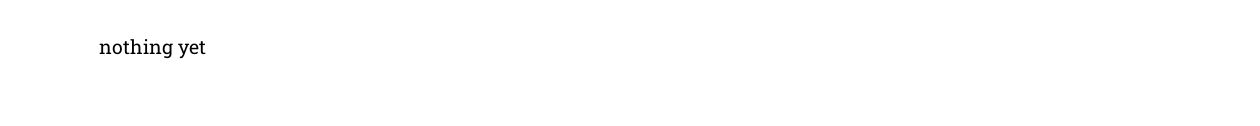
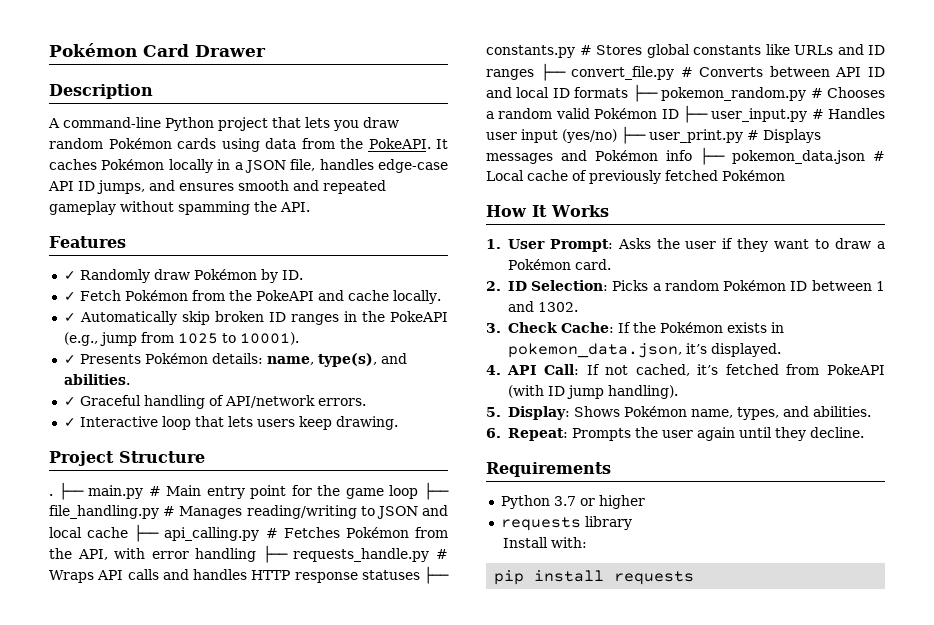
- nothing yet
+ Pokémon Card Drawer
+ Description
+ A command-line Python project that lets you draw random Pokémon cards using data from the PokeAPI. It caches Pokémon locally in a JSON file, handles edge-case API ID jumps, and ensures smooth and repeated gameplay without spamming the API.
+ Features
+ ✓ Randomly draw Pokémon by ID.
+ ✓ Fetch Pokémon from the PokeAPI and cache locally.
+ ✓ Automatically skip broken ID ranges in the PokeAPI (e.g., jump from 1025 to 10001).
+ ✓ Presents Pokémon details: name, type(s), and abilities.
+ ✓ Graceful handling of API/network errors.
+ ✓ Interactive loop that lets users keep drawing.
+ Project Structure
+ . ├── main.py # Main entry point for the game loop ├── file_handling.py # Manages reading/writing to JSON and local cache ├── api_calling.py # Fetches Pokémon from the API, with error handling ├── requests_handle.py # Wraps API calls and handles HTTP response statuses ├── constants.py # Stores global constants like URLs and ID ranges ├── convert_file.py # Converts between API ID and local ID formats ├── pokemon_random.py # Chooses a random valid Pokémon ID ├── user_input.py # Handles user input (yes/no) ├── user_print.py # Displays messages and Pokémon info ├── pokemon_data.json # Local cache of previously fetched Pokémon
+ How It Works
+ 1. User Prompt: Asks the user if they want to draw a Pokémon card.
+ 2. ID Selection: Picks a random Pokémon ID between 1 and 1302.
+ 3. Check Cache: If the Pokémon exists in pokemon_data.json, it’s displayed.
+ 4. API Call: If not cached, it’s fetched from PokeAPI (with ID jump handling).
+ 5. Display: Shows Pokémon name, types, and abilities.
+ 6. Repeat: Prompts the user again until they decline.
+ Requirements
+ Python 3.7 or higher
+ requests library
+ Install with:
+ pip install requests

